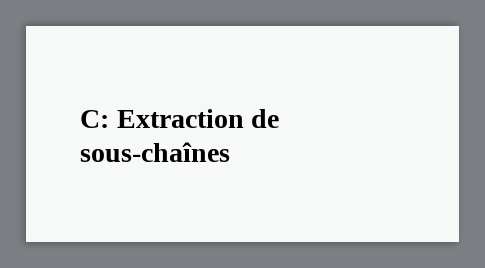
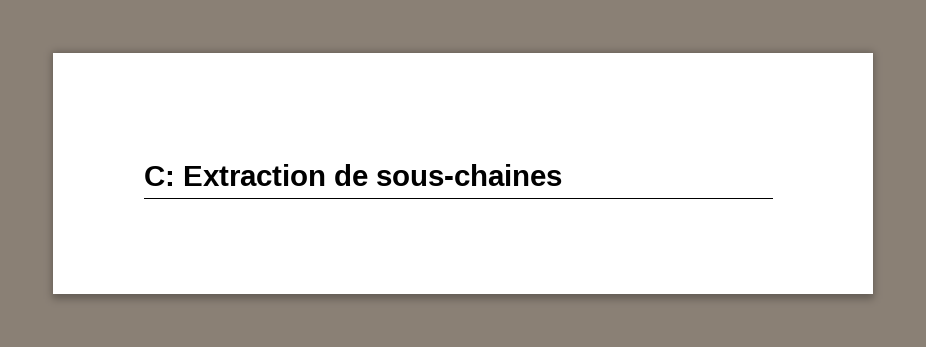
- C: Extraction de sous-chaînes
+ C: Extraction de sous-chaines

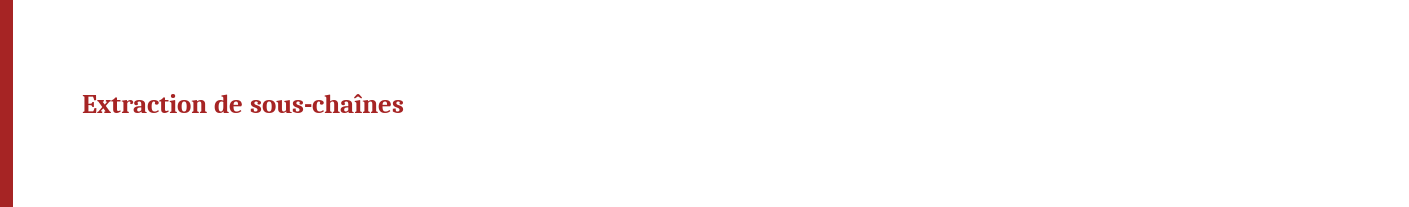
- C: Extraction de sous-chaines
+ Extraction de sous-chaînes

